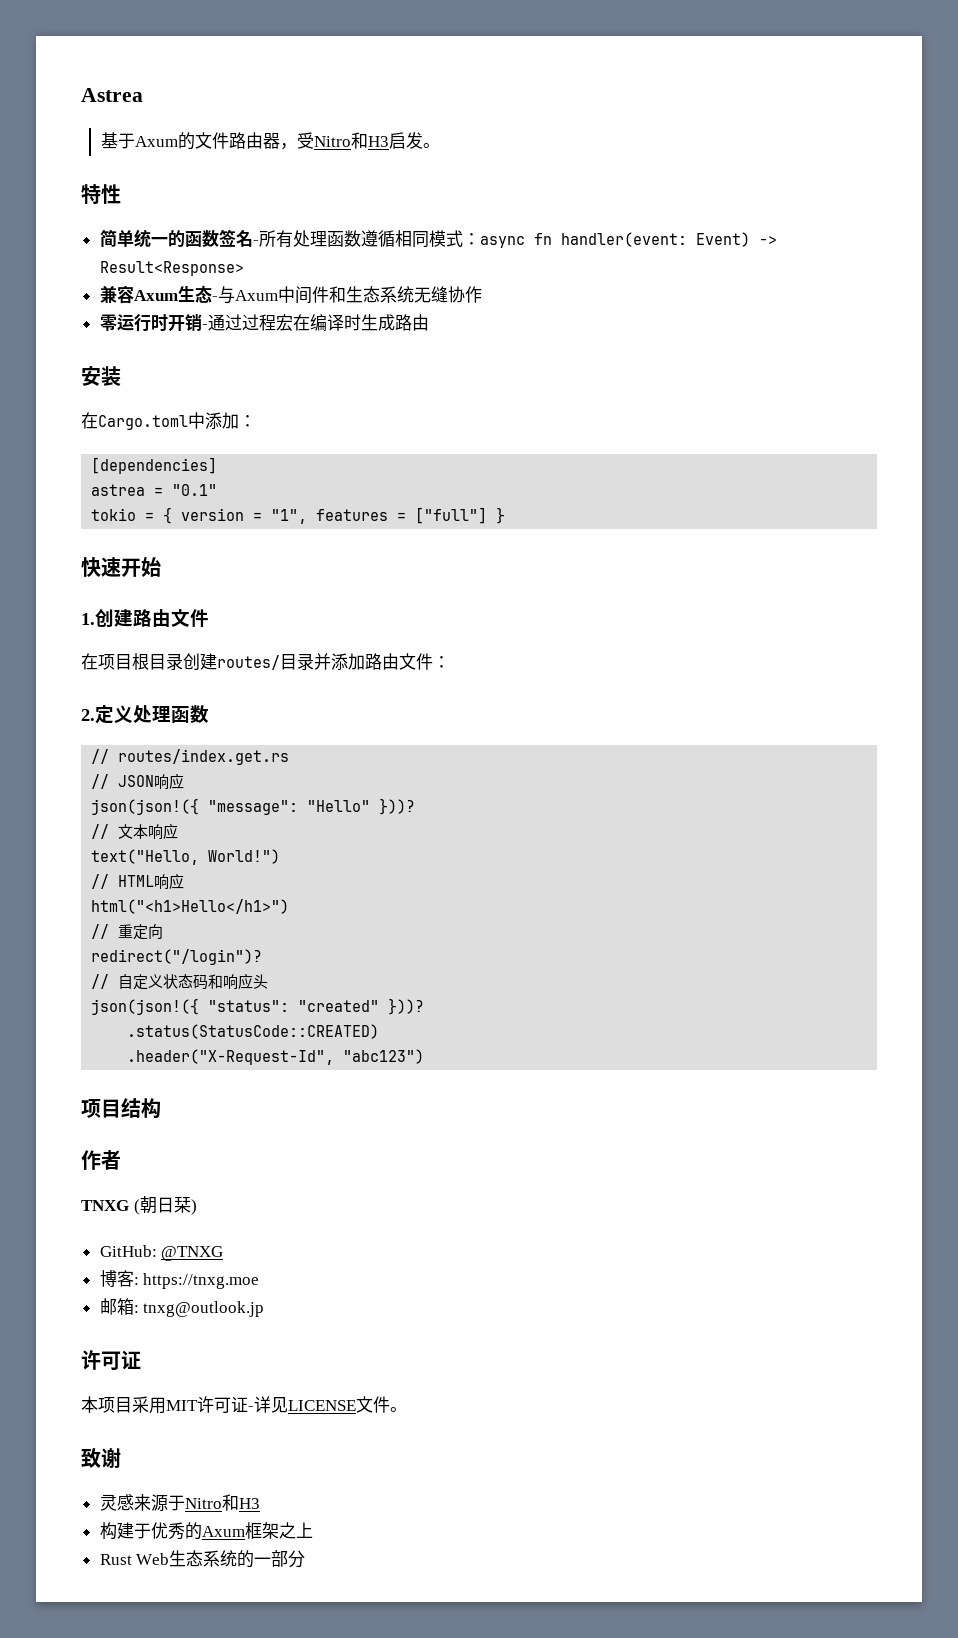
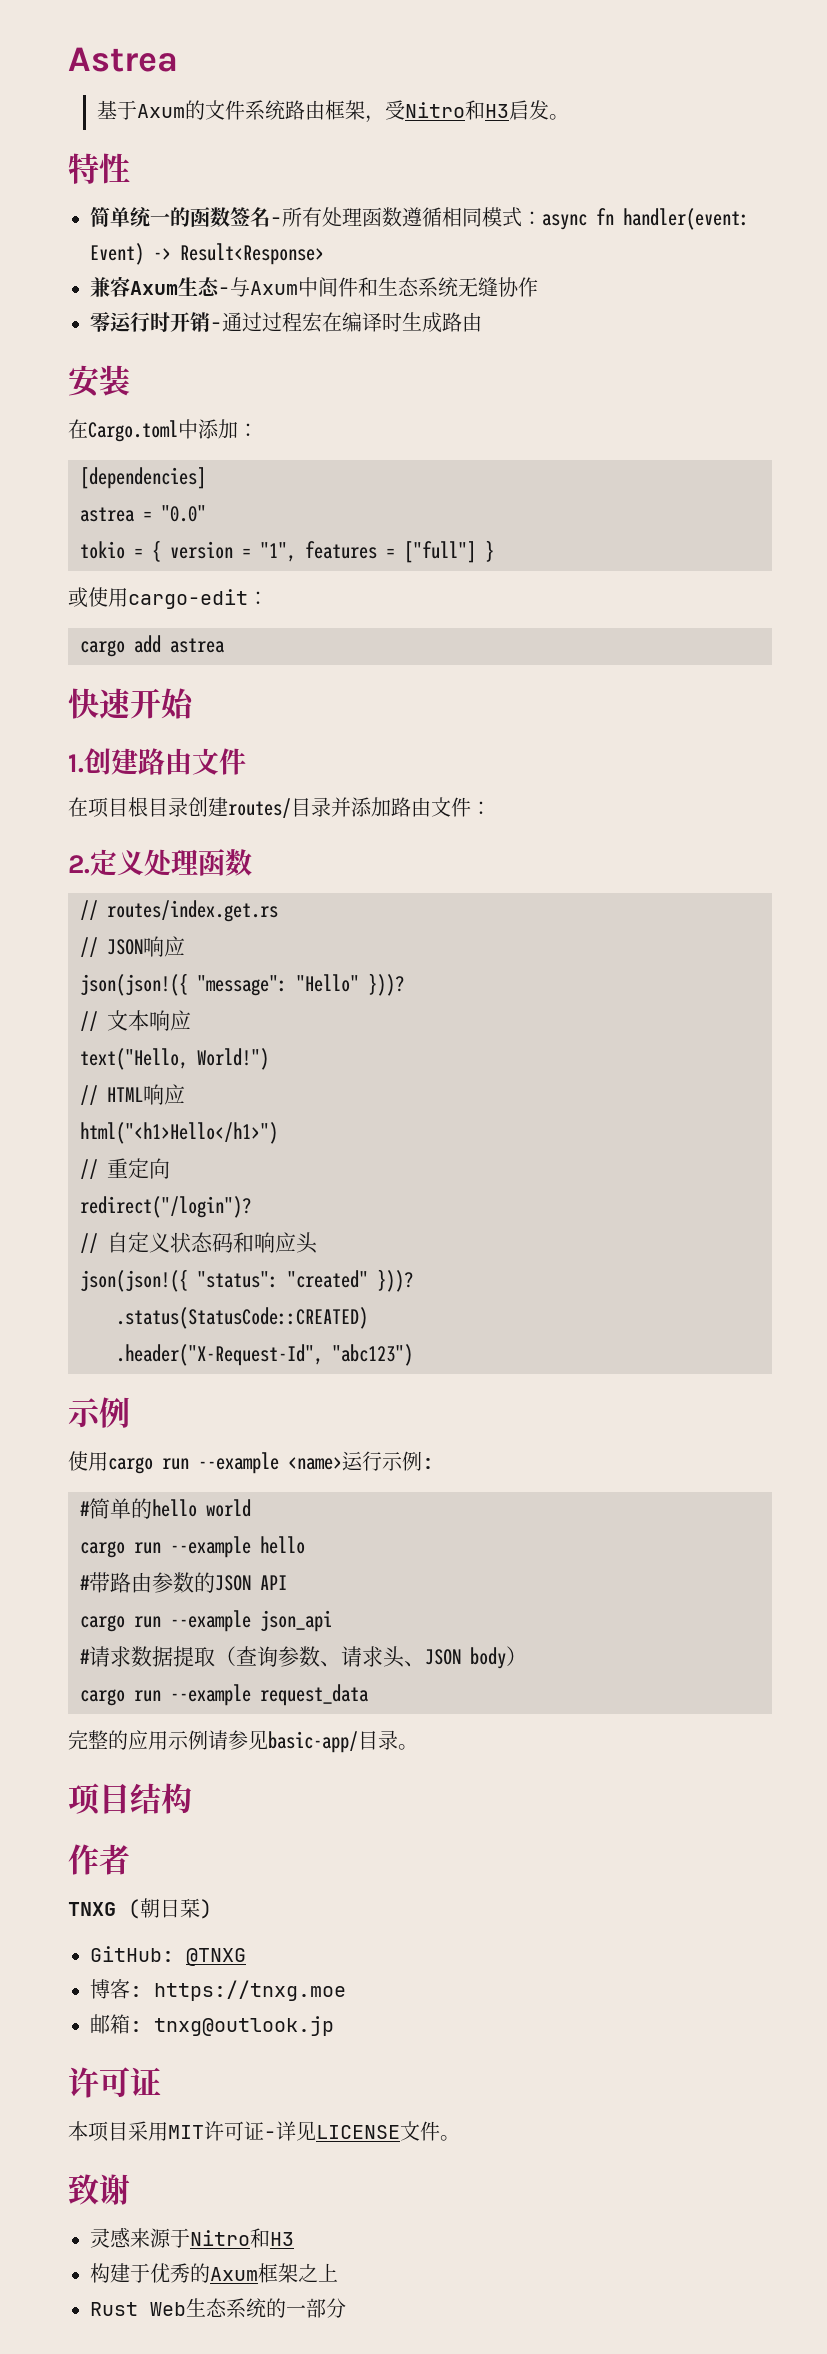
- 基于Axum的文件路由器，受Nitro和H3启发。
+ 基于Axum的文件系统路由框架，受Nitro和H3启发。
- astrea = "0.1"
+ astrea = "0.0"
+ 或使用cargo-edit：
+ cargo add astrea
  .header("X-Request-Id", "abc123")
+ 示例
+ 使用cargo run --example <name>运行示例:
+ #简单的hello world
+ cargo run --example hello
+ #带路由参数的JSON API
+ cargo run --example json_api
+ #请求数据提取（查询参数、请求头、JSON body）
+ cargo run --example request_data
+ 完整的应用示例请参见basic-app/目录。

